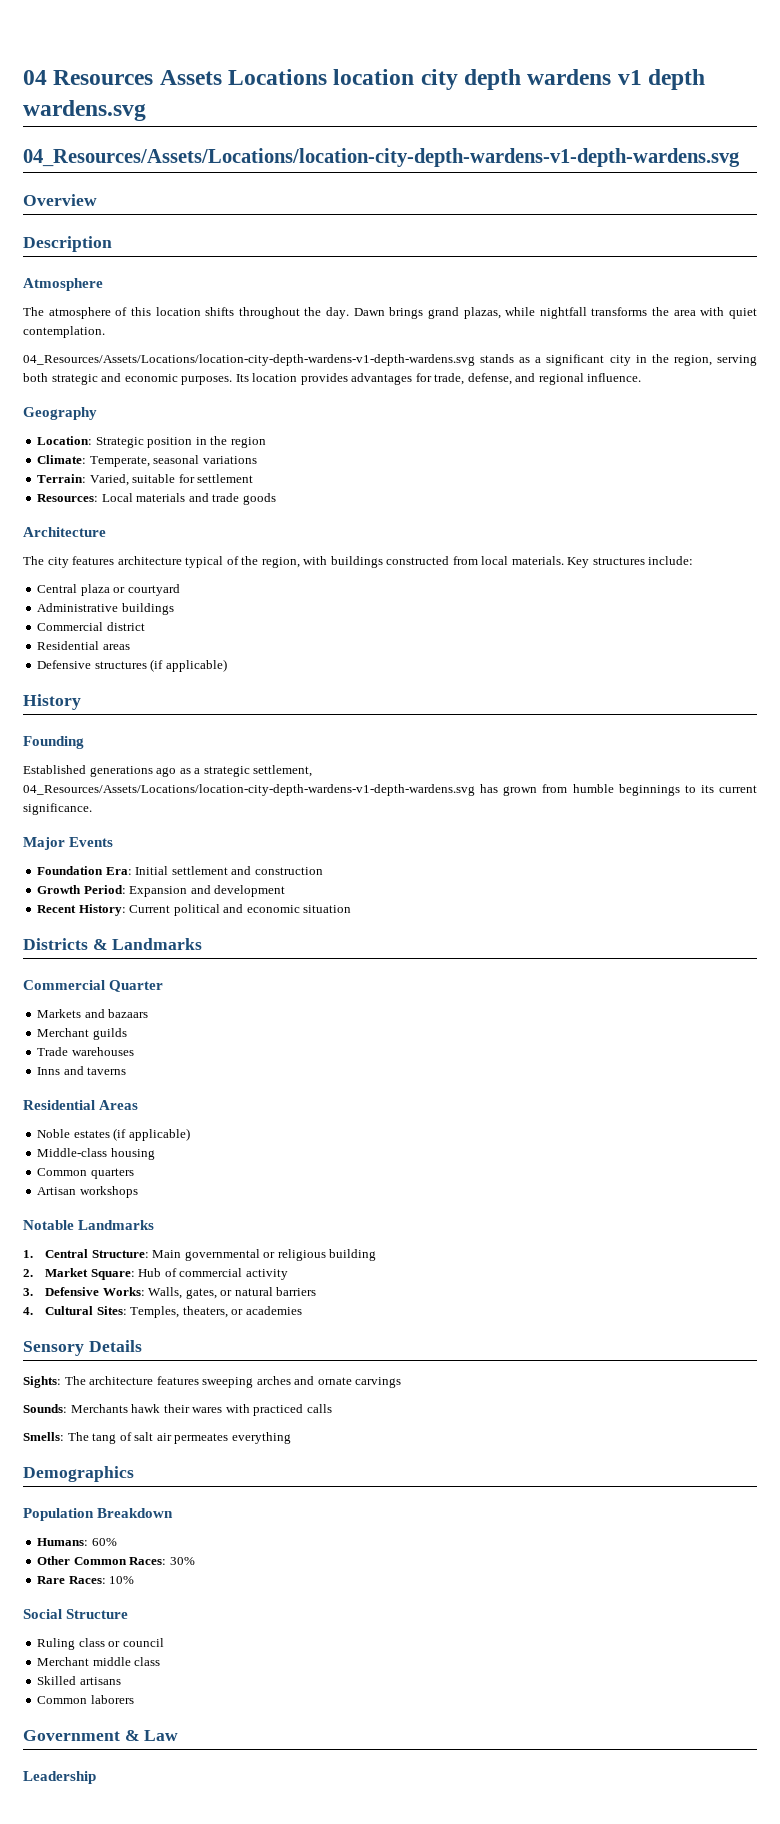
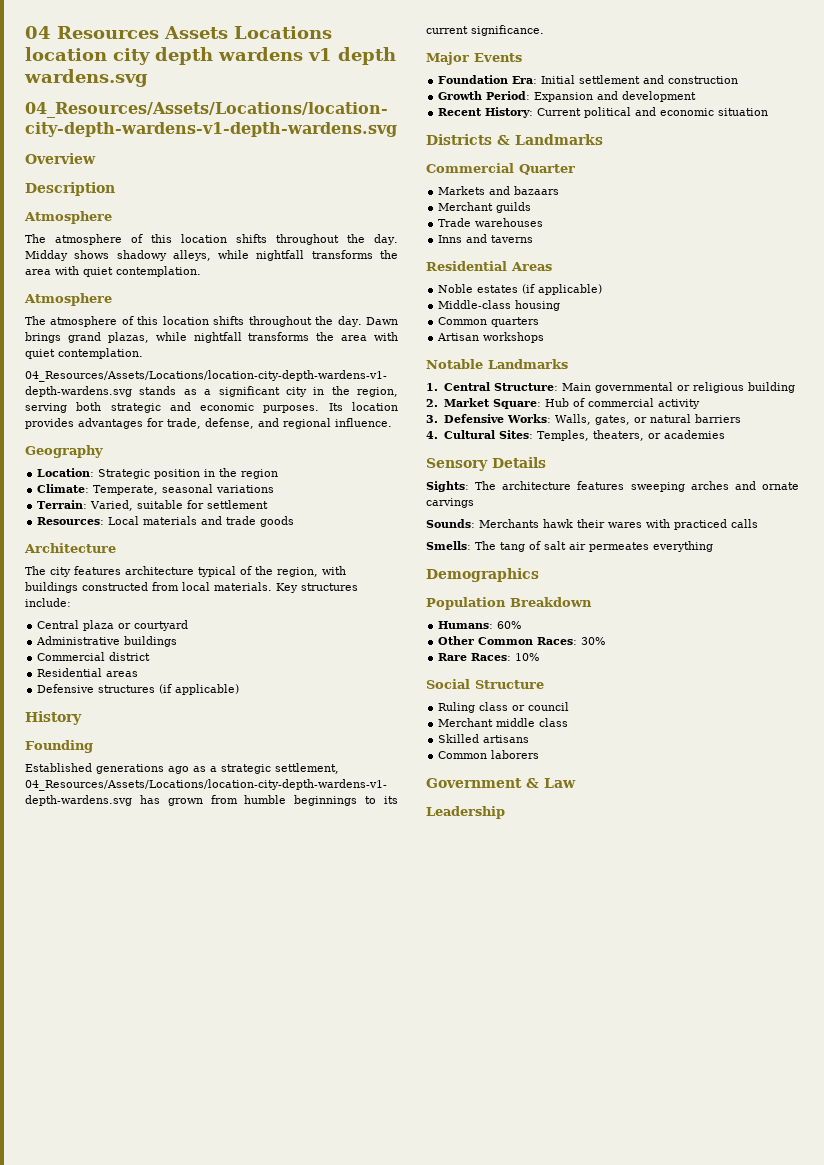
+ The atmosphere of this location shifts throughout the day. Midday shows shadowy alleys, while nightfall transforms the area with quiet contemplation.
+ Atmosphere

